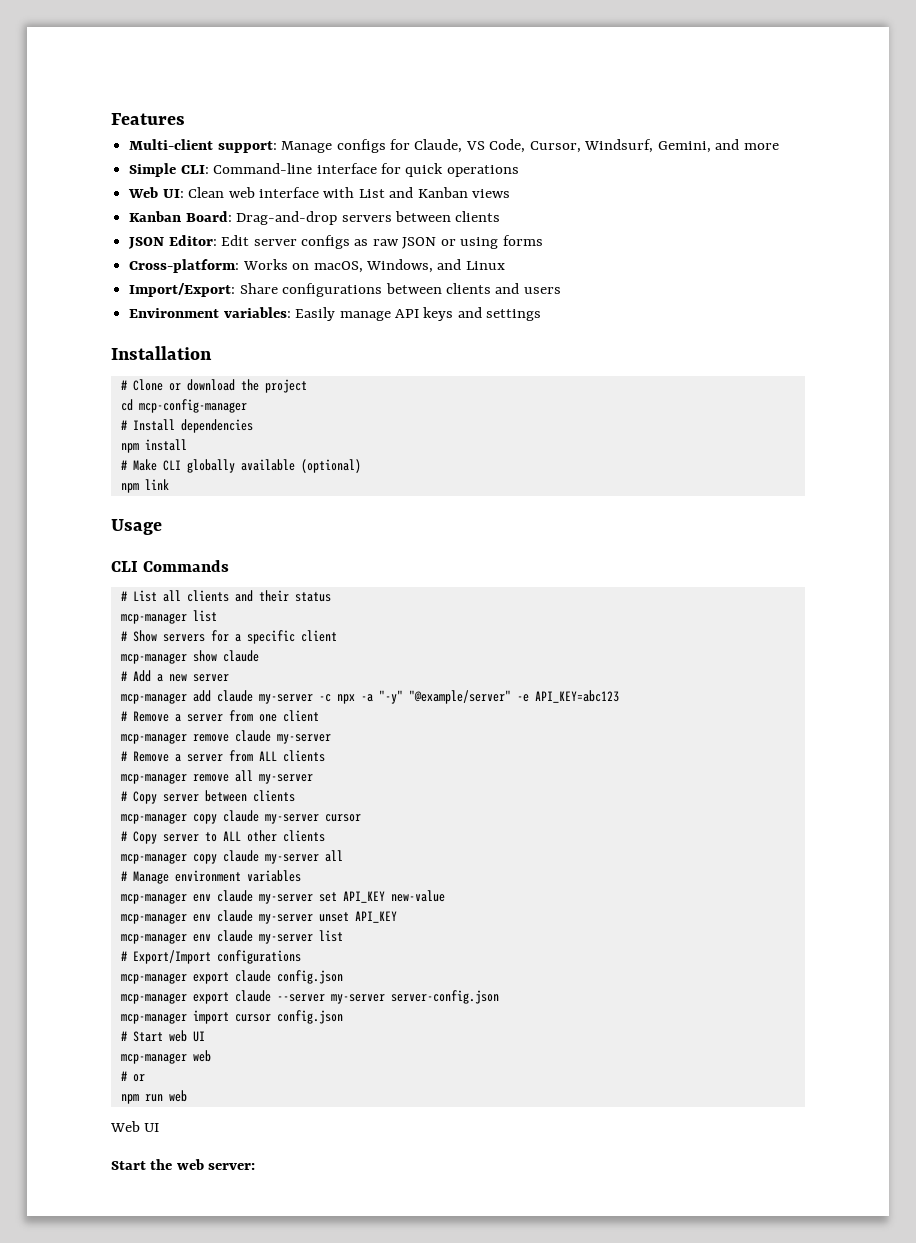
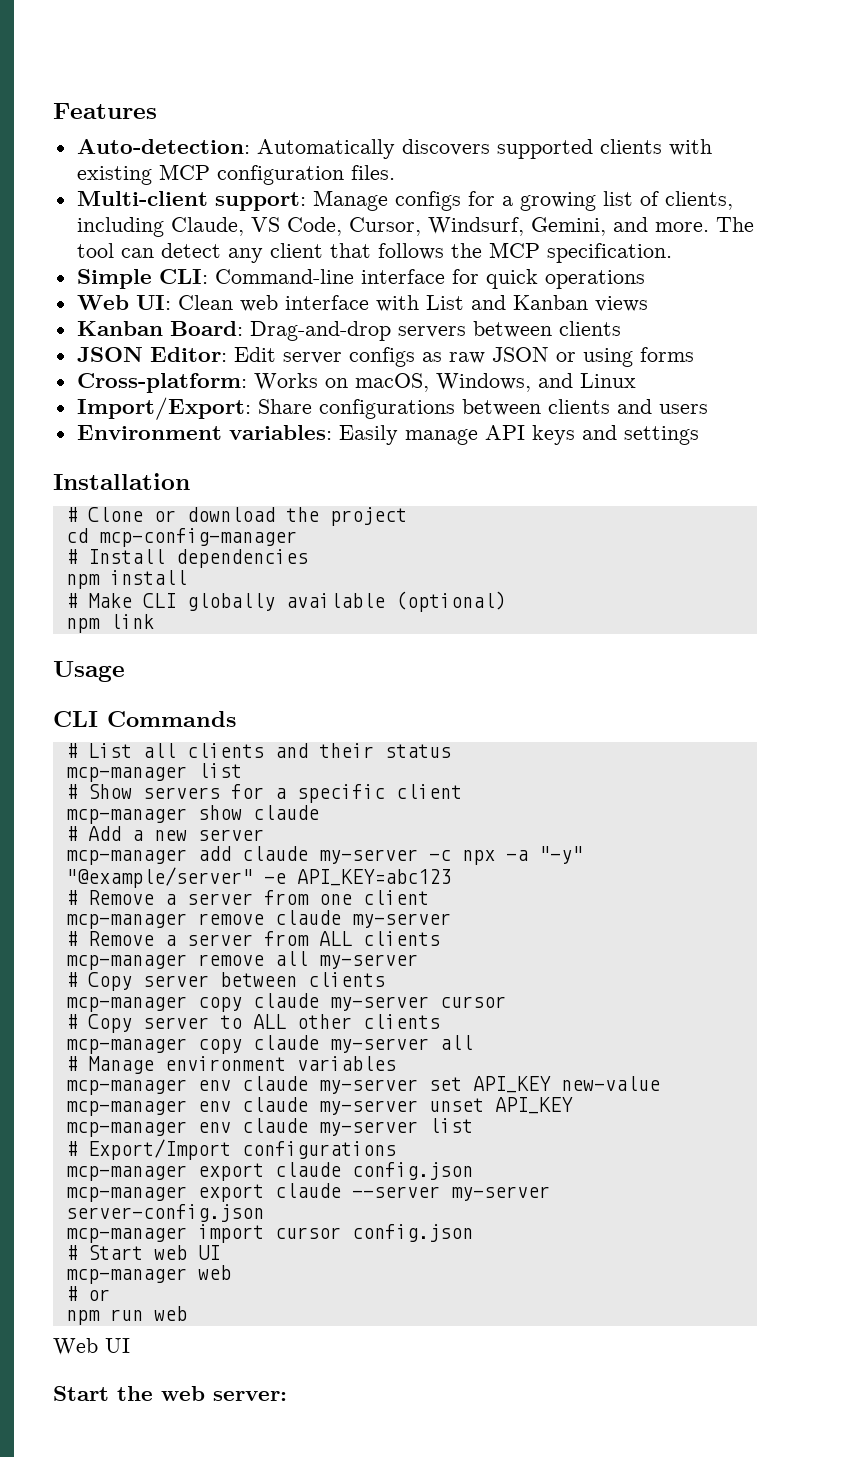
+ Auto-detection: Automatically discovers supported clients with existing MCP configuration files.
- Multi-client support: Manage configs for Claude, VS Code, Cursor, Windsurf, Gemini, and more
+ Multi-client support: Manage configs for a growing list of clients, including Claude, VS Code, Cursor, Windsurf, Gemini, and more. The tool can detect any client that follows the MCP specification.

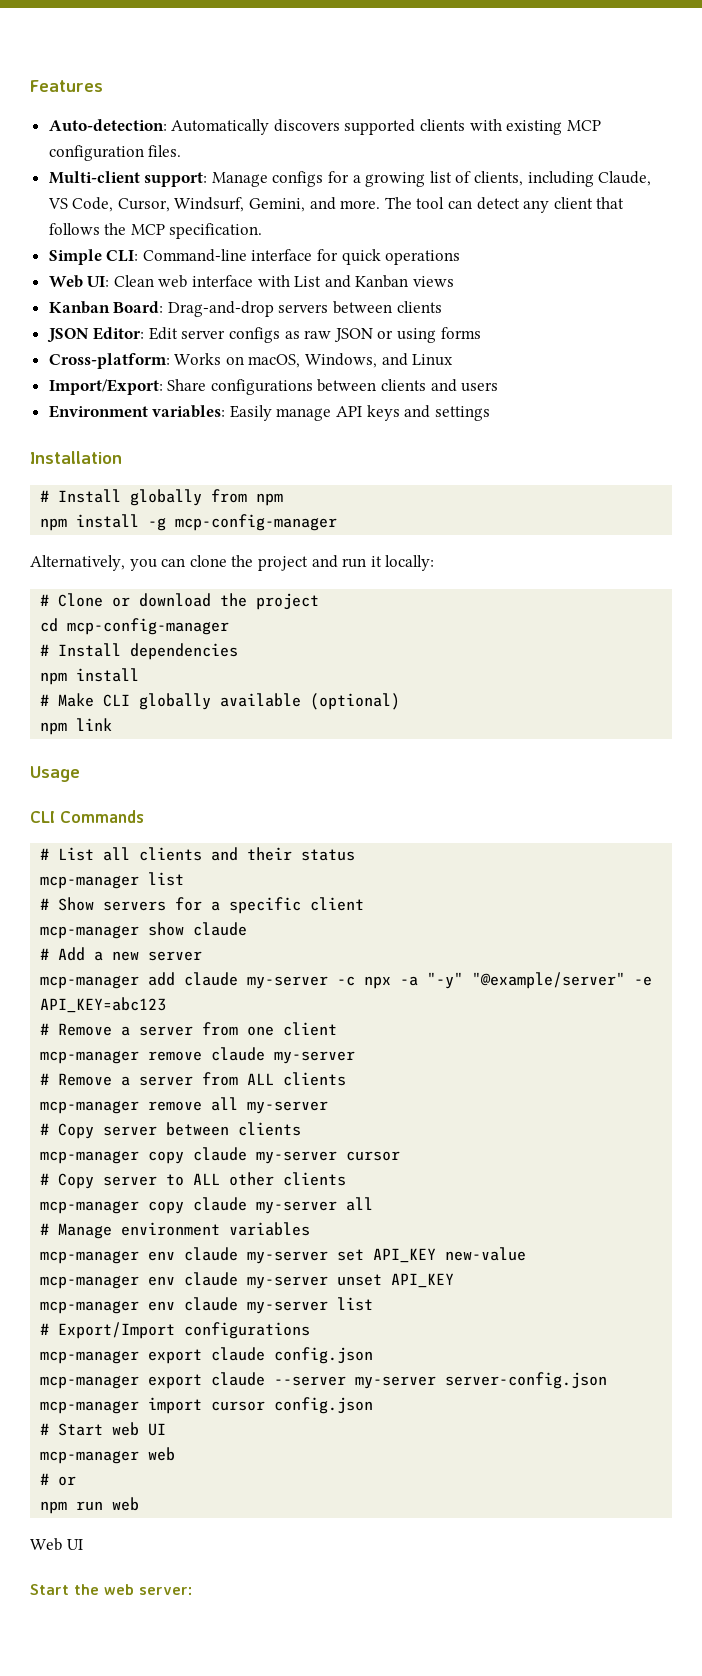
+ # Install globally from npm
+ npm install -g mcp-config-manager
+ Alternatively, you can clone the project and run it locally:

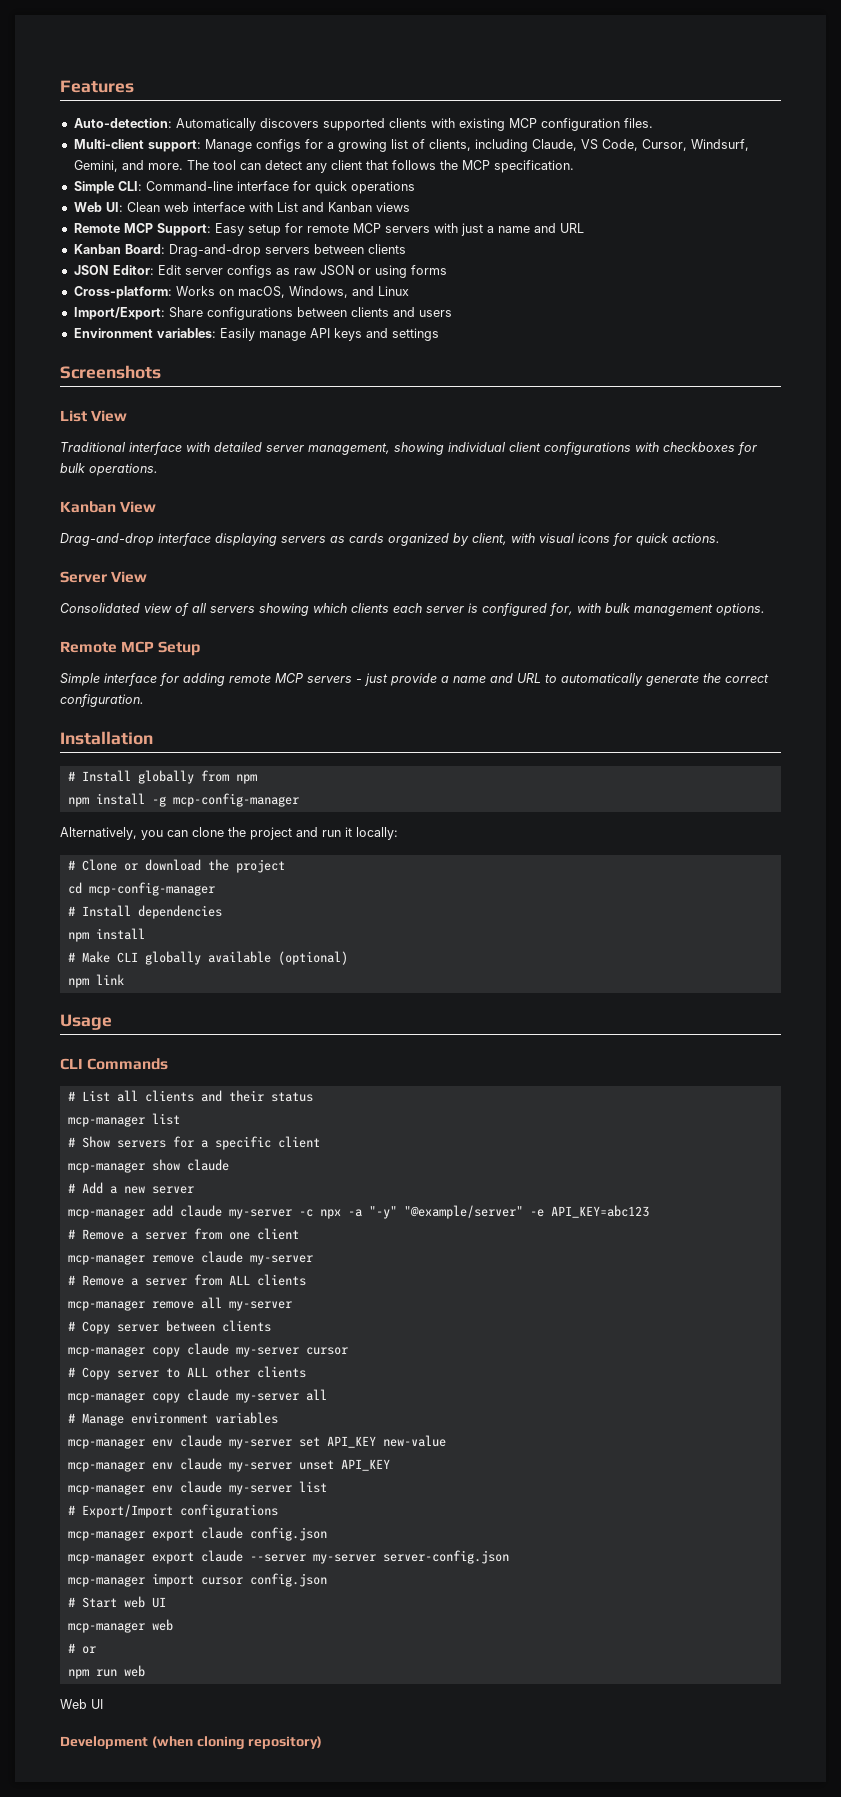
+ Remote MCP Support: Easy setup for remote MCP servers with just a name and URL
+ Screenshots
+ List View
+ Traditional interface with detailed server management, showing individual client configurations with checkboxes for bulk operations.
+ Kanban View
+ Drag-and-drop interface displaying servers as cards organized by client, with visual icons for quick actions.
+ Server View
+ Consolidated view of all servers showing which clients each server is configured for, with bulk management options.
+ Remote MCP Setup
+ Simple interface for adding remote MCP servers - just provide a name and URL to automatically generate the correct configuration.
- Start the web server:
+ Development (when cloning repository)

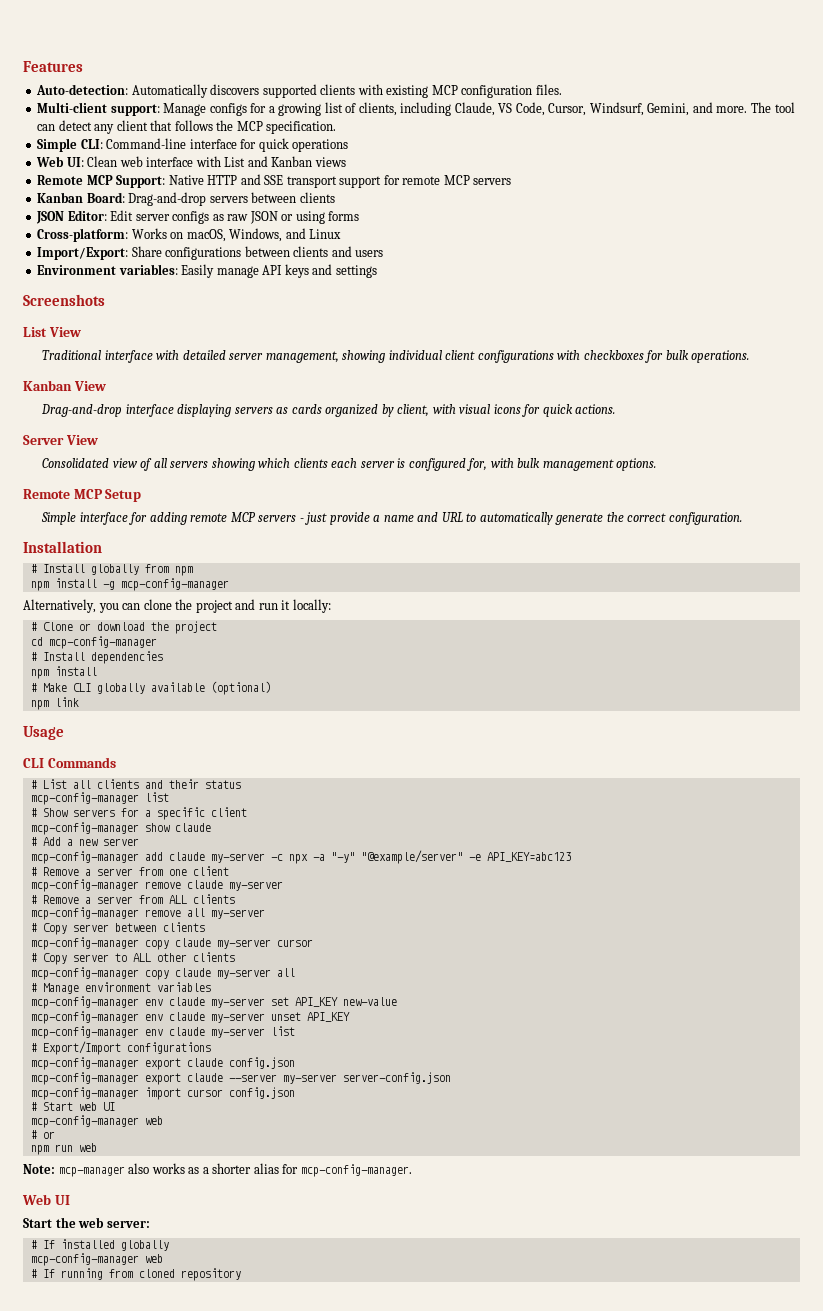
- Remote MCP Support: Easy setup for remote MCP servers with just a name and URL
+ Remote MCP Support: Native HTTP and SSE transport support for remote MCP servers
- mcp-manager list
+ mcp-config-manager list
- mcp-manager show claude
+ mcp-config-manager show claude
- mcp-manager add claude my-server -c npx -a "-y" "@example/server" -e API_KEY=abc123
+ mcp-config-manager add claude my-server -c npx -a "-y" "@example/server" -e API_KEY=abc123
- mcp-manager remove claude my-server
+ mcp-config-manager remove claude my-server
- mcp-manager remove all my-server
+ mcp-config-manager remove all my-server
- mcp-manager copy claude my-server cursor
+ mcp-config-manager copy claude my-server cursor
- mcp-manager copy claude my-server all
+ mcp-config-manager copy claude my-server all
- mcp-manager env claude my-server set API_KEY new-value
+ mcp-config-manager env claude my-server set API_KEY new-value
- mcp-manager env claude my-server unset API_KEY
+ mcp-config-manager env claude my-server unset API_KEY
- mcp-manager env claude my-server list
+ mcp-config-manager env claude my-server list
- mcp-manager export claude config.json
+ mcp-config-manager export claude config.json
- mcp-manager export claude --server my-server server-config.json
+ mcp-config-manager export claude --server my-server server-config.json
- mcp-manager import cursor config.json
+ mcp-config-manager import cursor config.json
  # Start web UI
- mcp-manager web
+ mcp-config-manager web
+ Note: mcp-manager also works as a shorter alias for mcp-config-manager.
  Web UI
- Development (when cloning repository)
+ Start the web server:
+ # If installed globally
+ mcp-config-manager web
+ # If running from cloned repository

